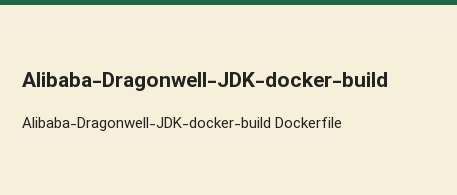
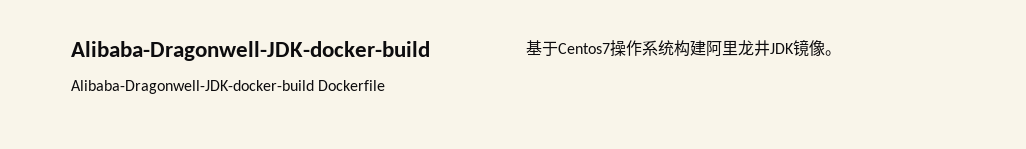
+ 基于Centos7操作系统构建阿里龙井JDK镜像。

